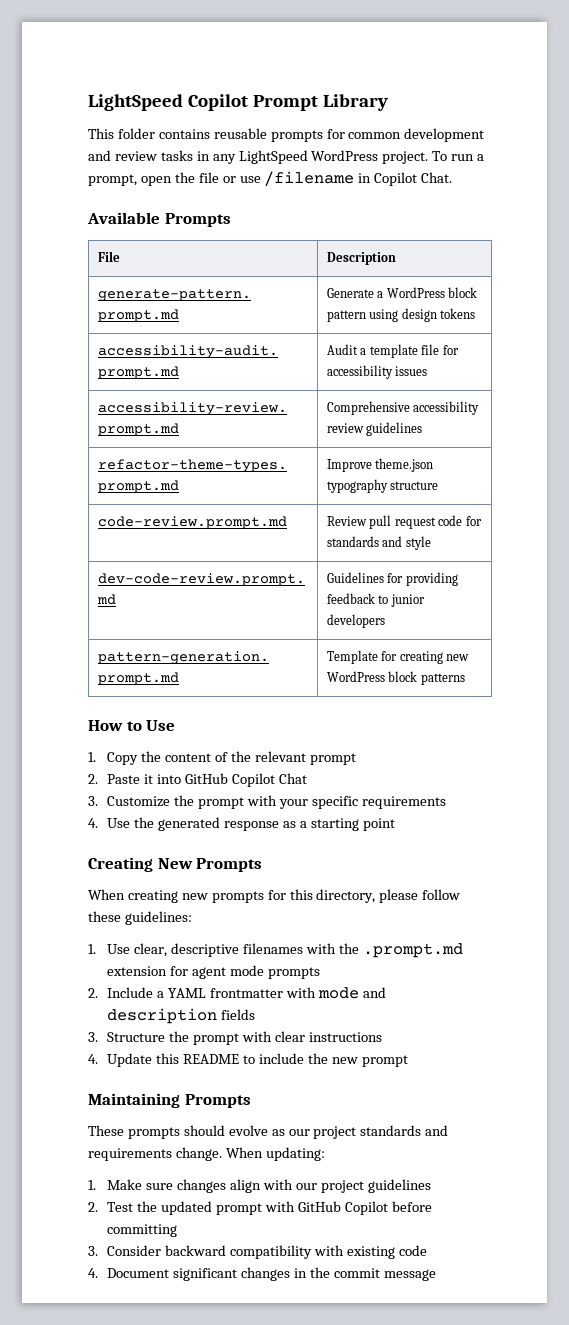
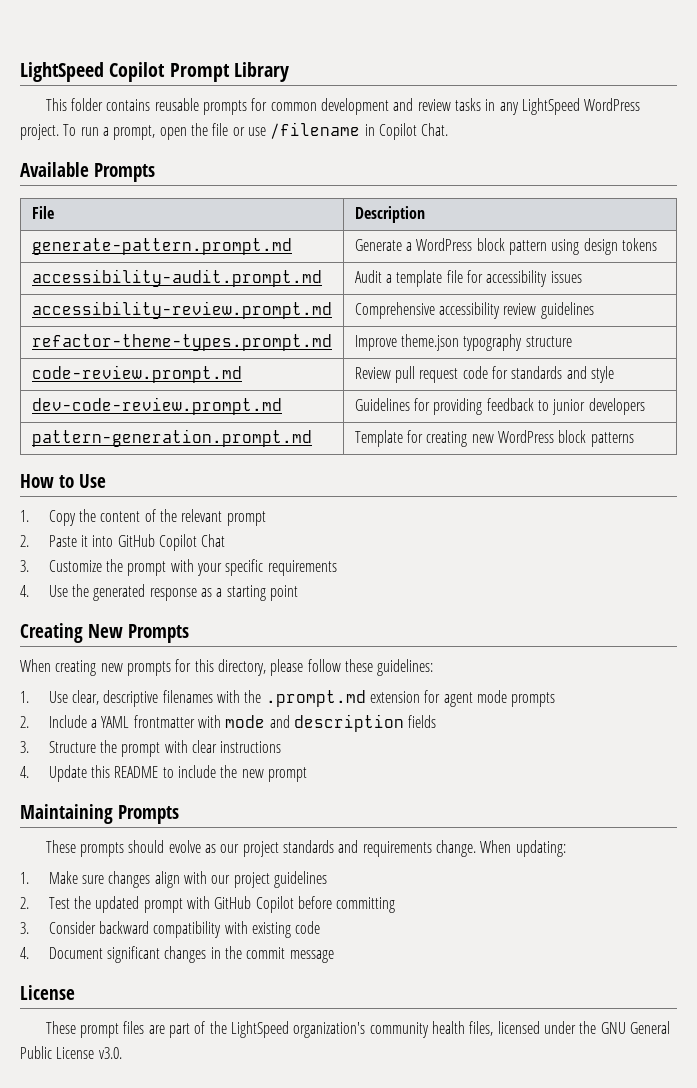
  4. Document significant changes in the commit message
+ License
+ These prompt files are part of the LightSpeed organization's community health files, licensed under the GNU General Public License v3.0.

